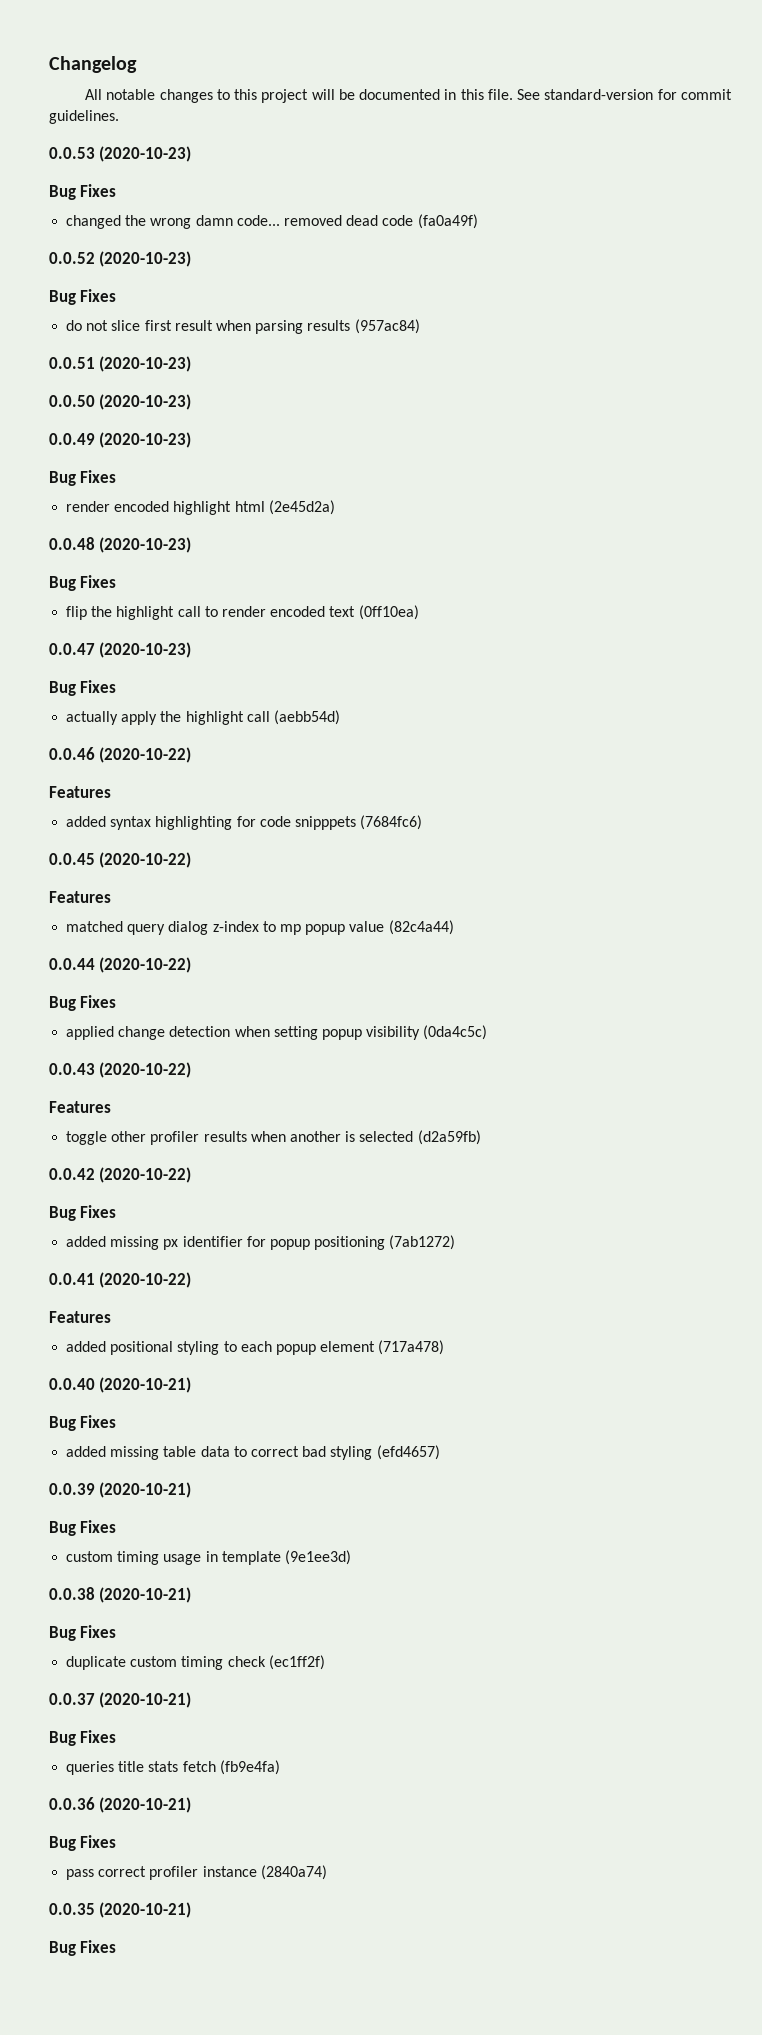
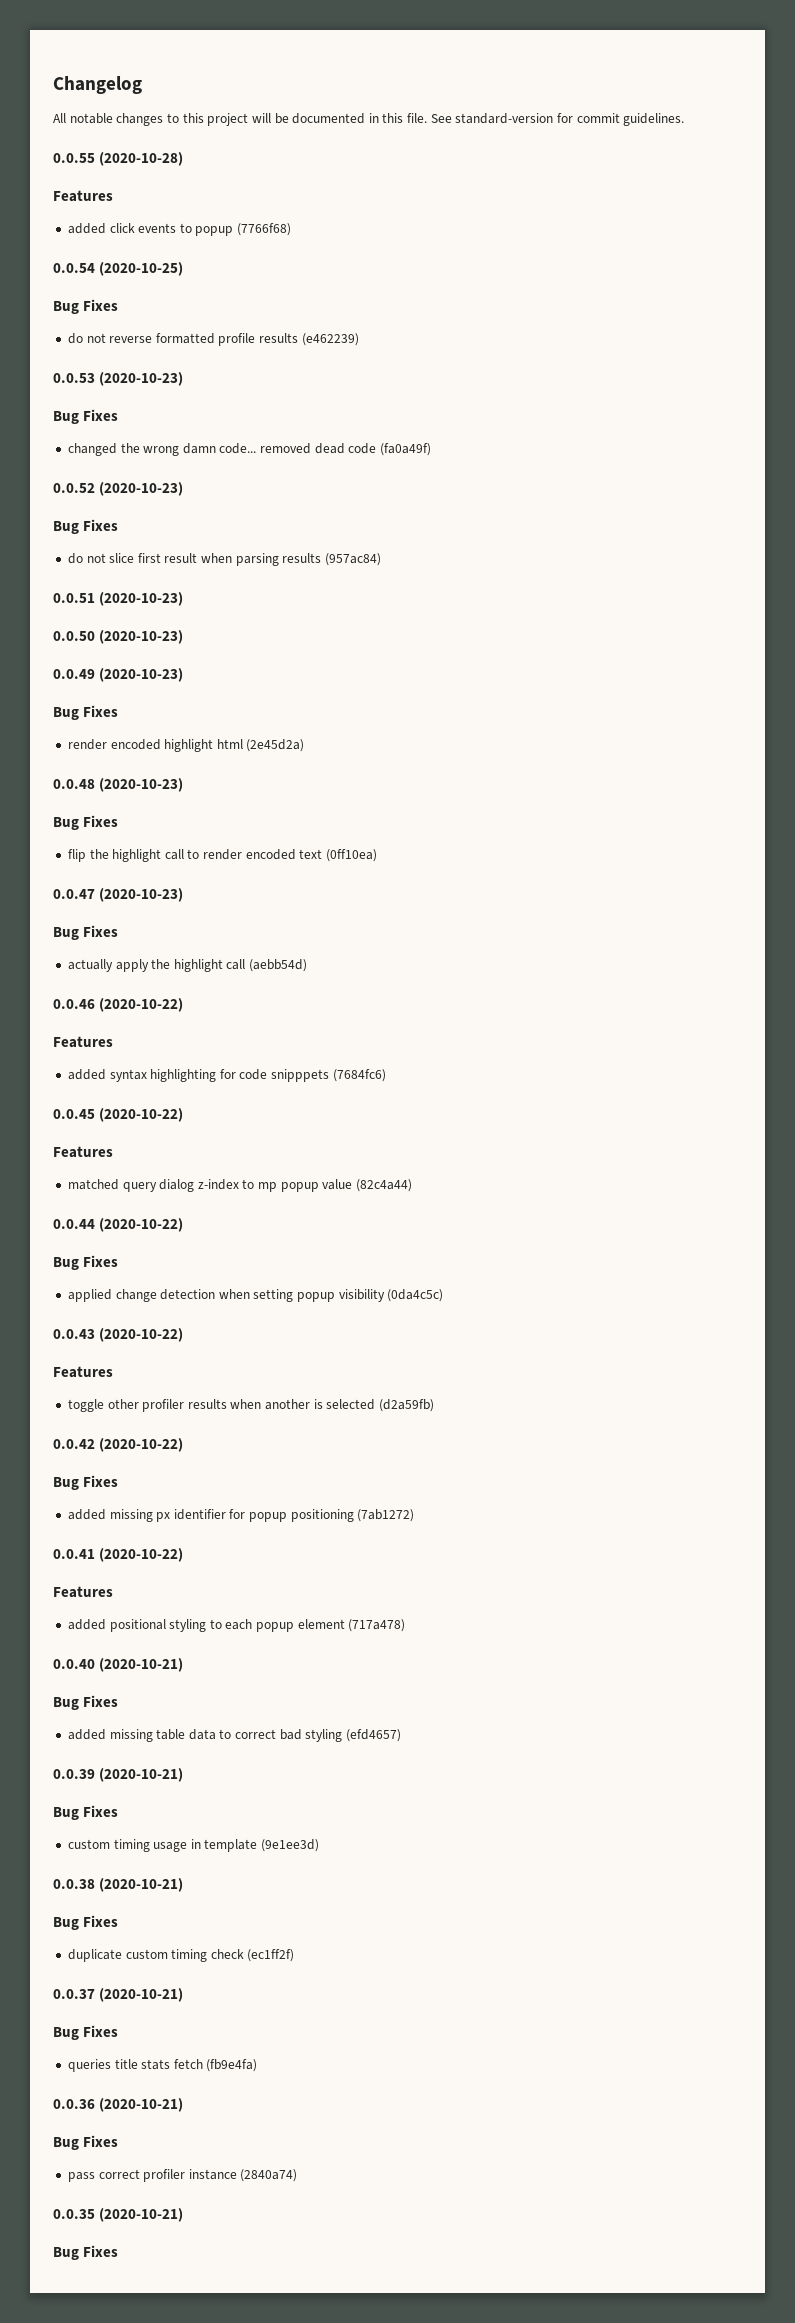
+ 0.0.55 (2020-10-28)
+ Features
+ added click events to popup (7766f68)
+ 0.0.54 (2020-10-25)
+ Bug Fixes
+ do not reverse formatted profile results (e462239)

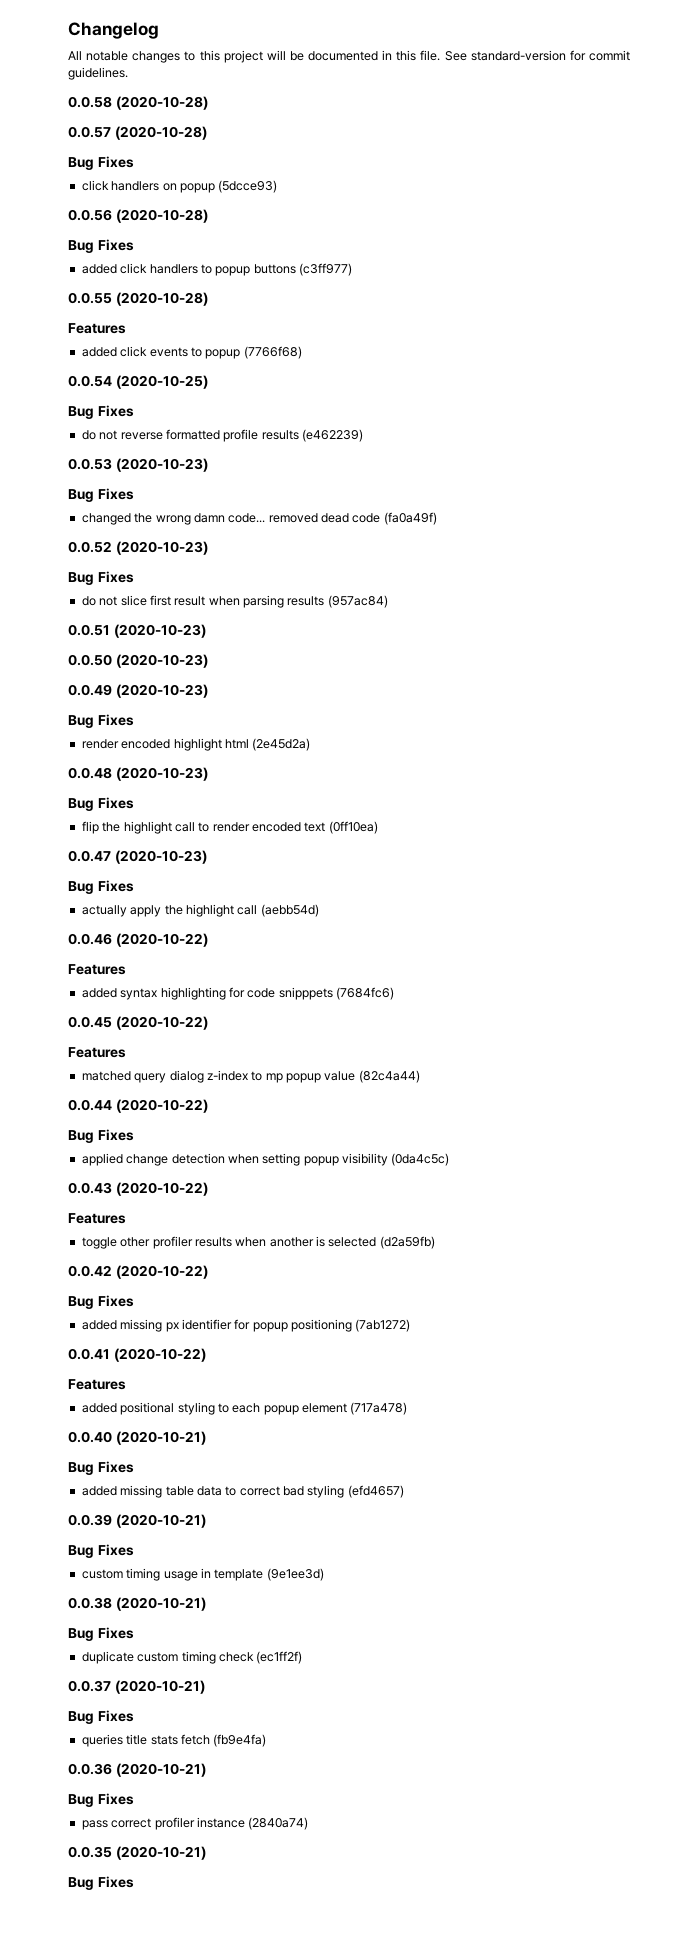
+ 0.0.58 (2020-10-28)
+ 0.0.57 (2020-10-28)
+ Bug Fixes
+ click handlers on popup (5dcce93)
+ 0.0.56 (2020-10-28)
+ Bug Fixes
+ added click handlers to popup buttons (c3ff977)

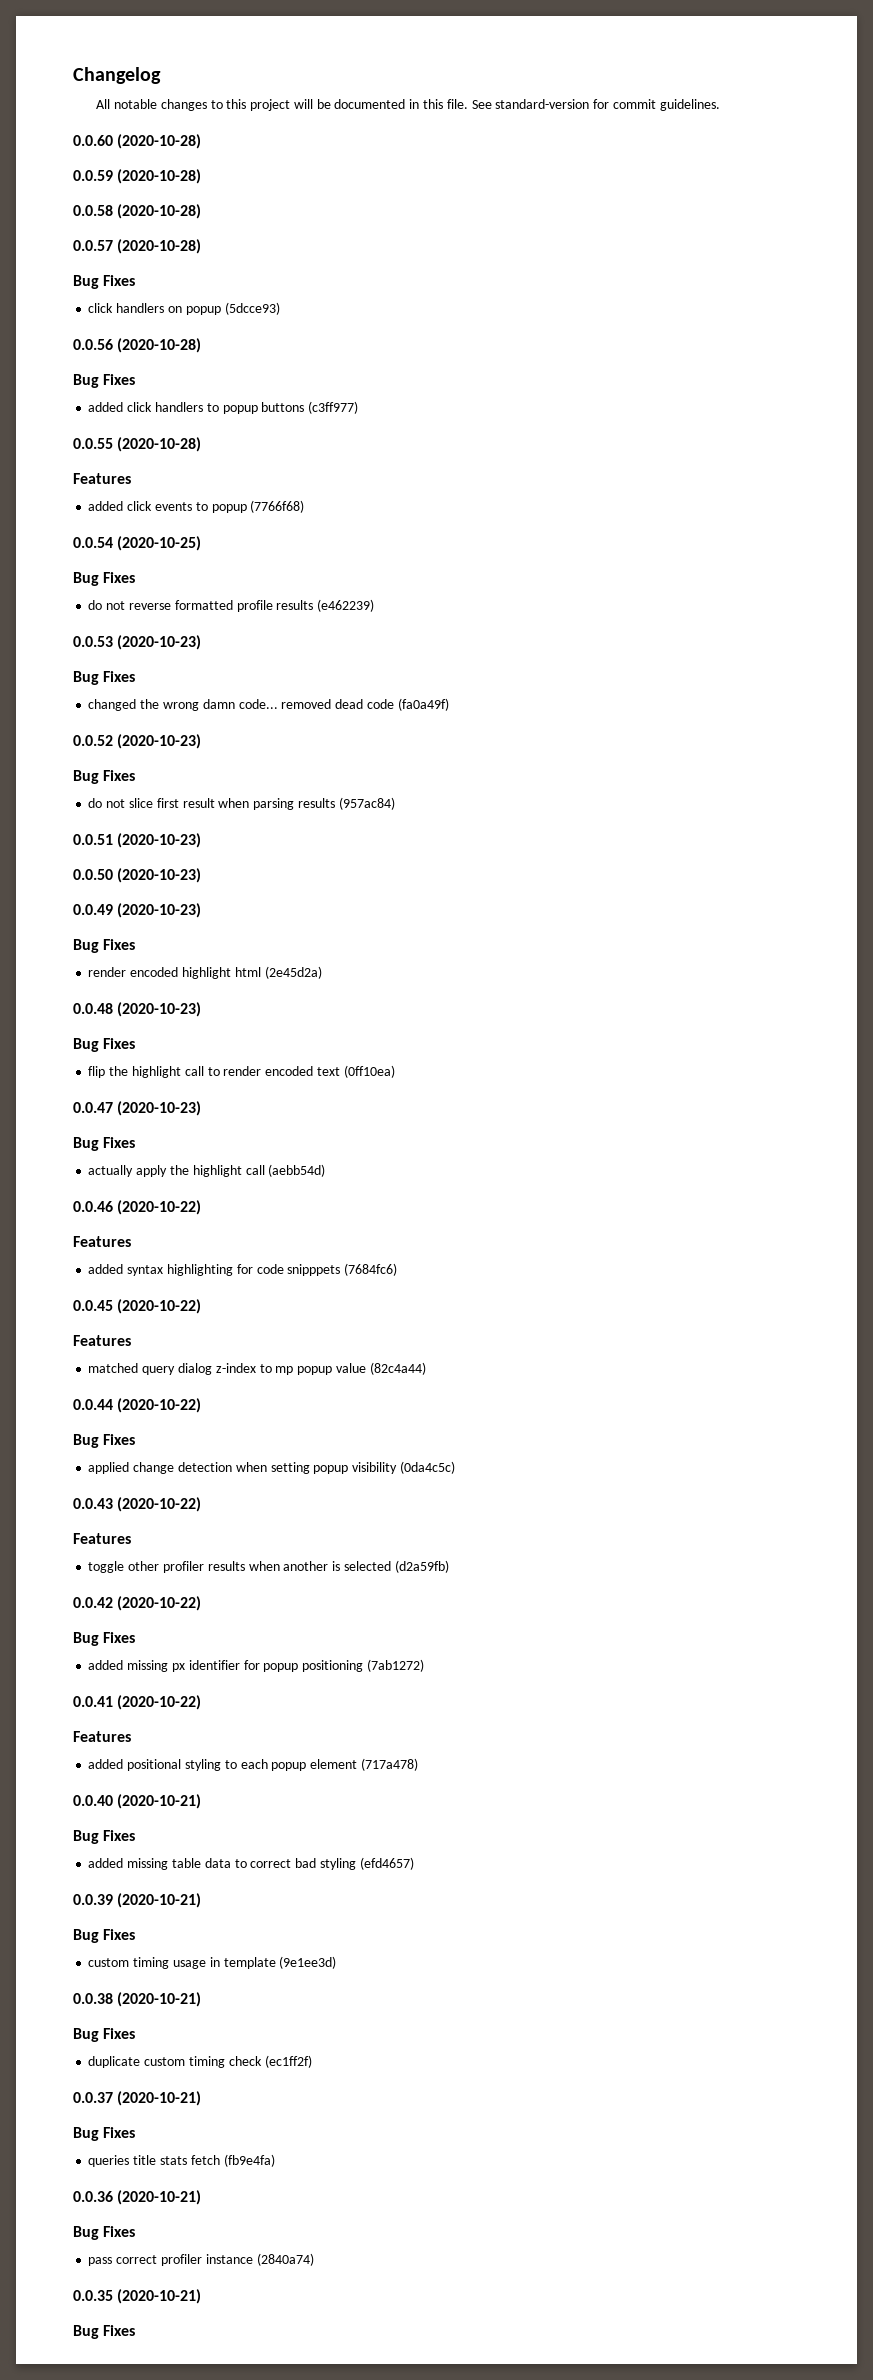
+ 0.0.60 (2020-10-28)
+ 0.0.59 (2020-10-28)

